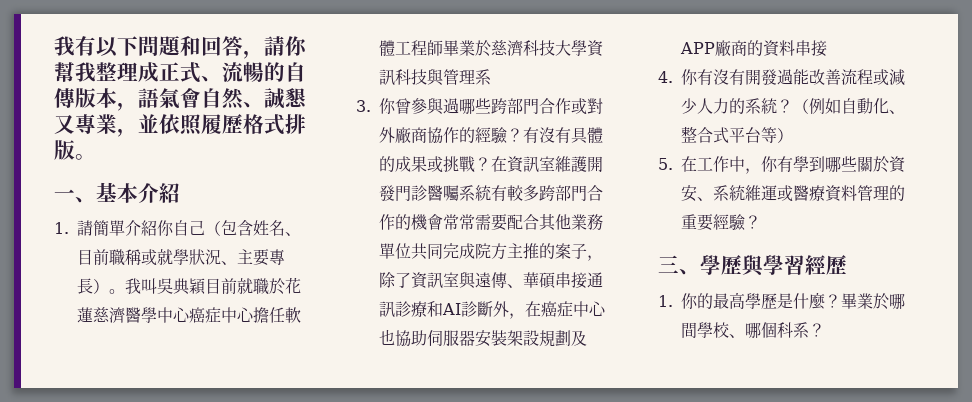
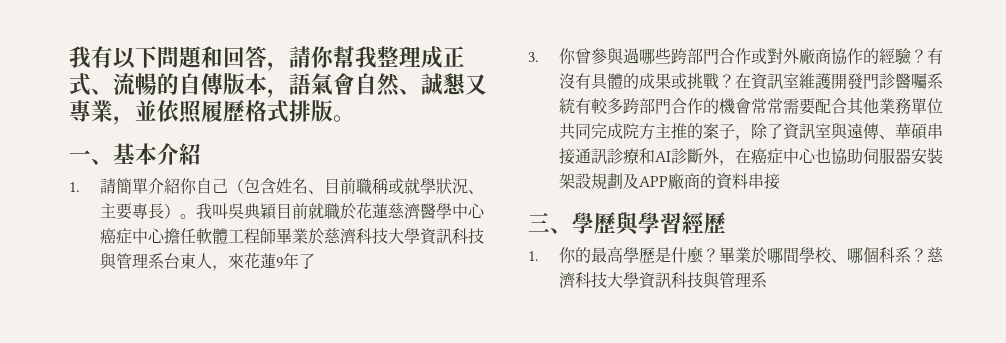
- 我叫吳典穎目前就職於花蓮慈濟醫學中心癌症中心擔任軟體工程師畢業於慈濟科技大學資訊科技與管理系
+ 我叫吳典穎目前就職於花蓮慈濟醫學中心癌症中心擔任軟體工程師畢業於慈濟科技大學資訊科技與管理系台東人，來花蓮9年了
- 4.你有沒有開發過能改善流程或減少人力的系統？（例如自動化、整合式平台等）
- 5.在工作中，你有學到哪些關於資安、系統維運或醫療資料管理的重要經驗？
- 畢業於哪間學校、哪個科系？
+ 畢業於哪間學校、哪個科系？慈濟科技大學資訊科技與管理系

